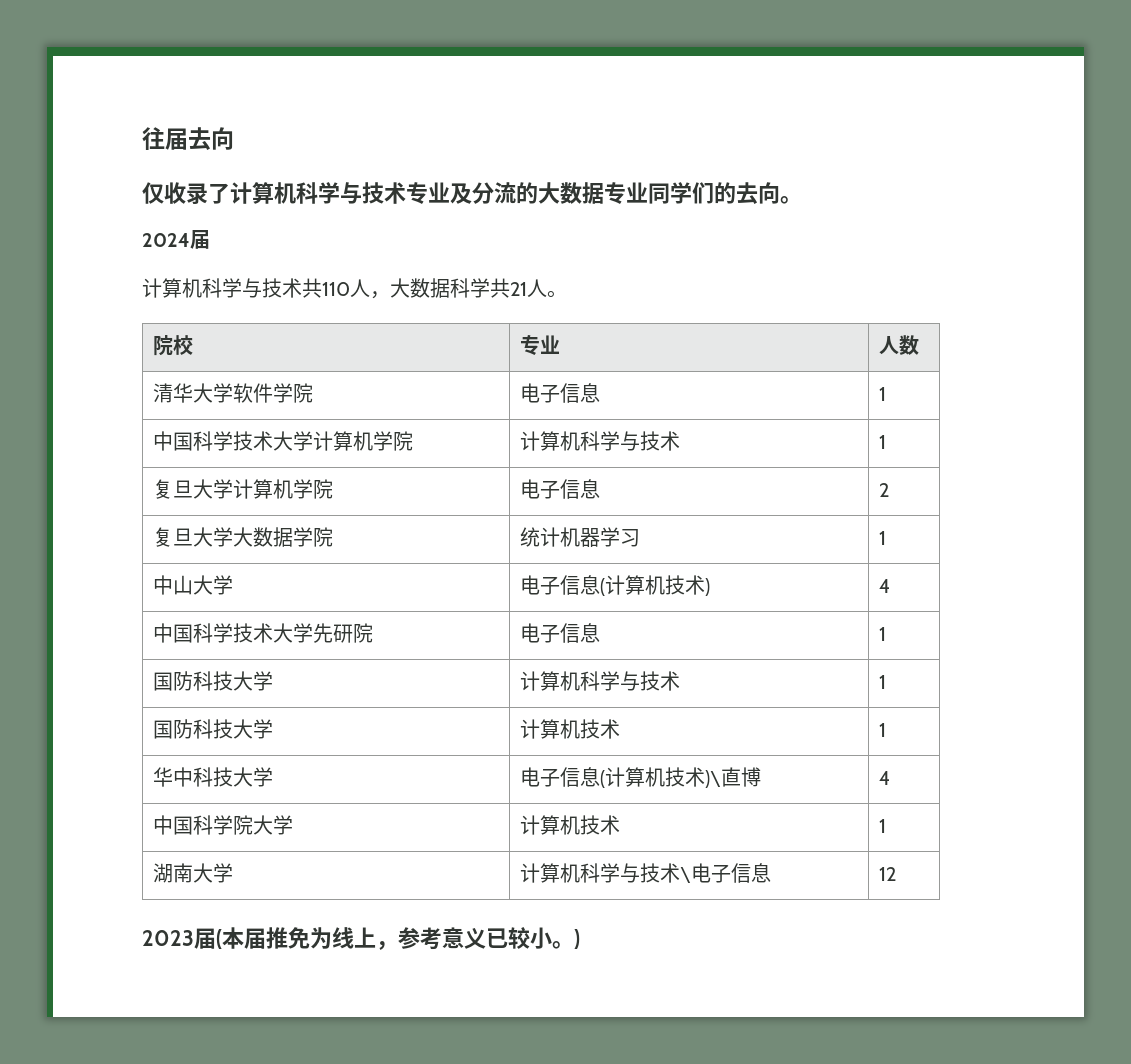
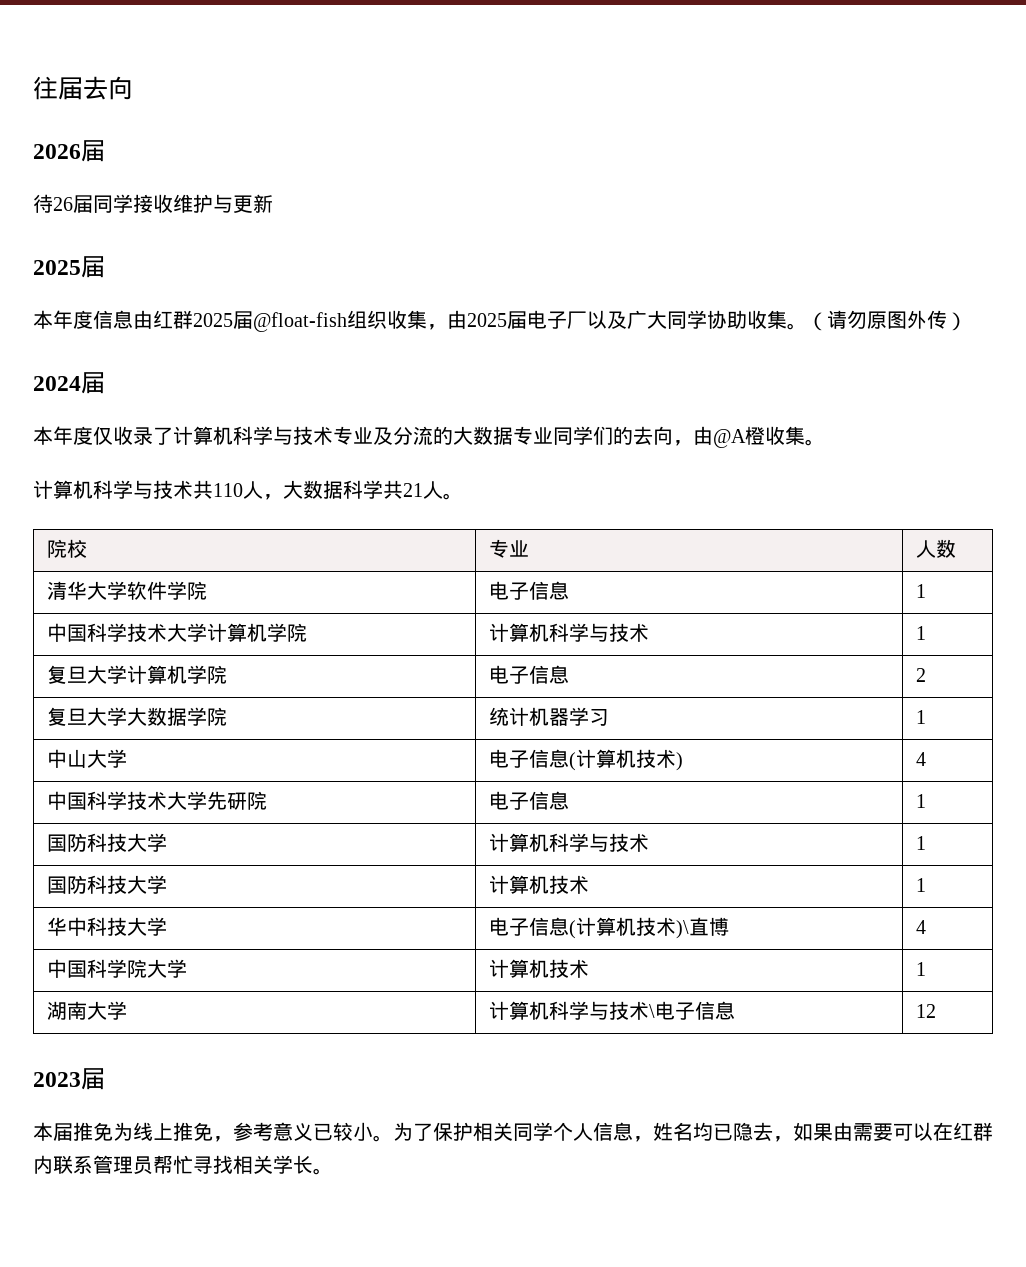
- 仅收录了计算机科学与技术专业及分流的大数据专业同学们的去向。
+ 2026届
+ 待26届同学接收维护与更新
+ 2025届
+ 本年度信息由红群2025届@float-fish组织收集，由2025届电子厂以及广大同学协助收集。（请勿原图外传）
  2024届
+ 本年度仅收录了计算机科学与技术专业及分流的大数据专业同学们的去向，由@A橙收集。
- 2023届(本届推免为线上，参考意义已较小。)
+ 2023届
+ 本届推免为线上推免，参考意义已较小。为了保护相关同学个人信息，姓名均已隐去，如果由需要可以在红群内联系管理员帮忙寻找相关学长。

